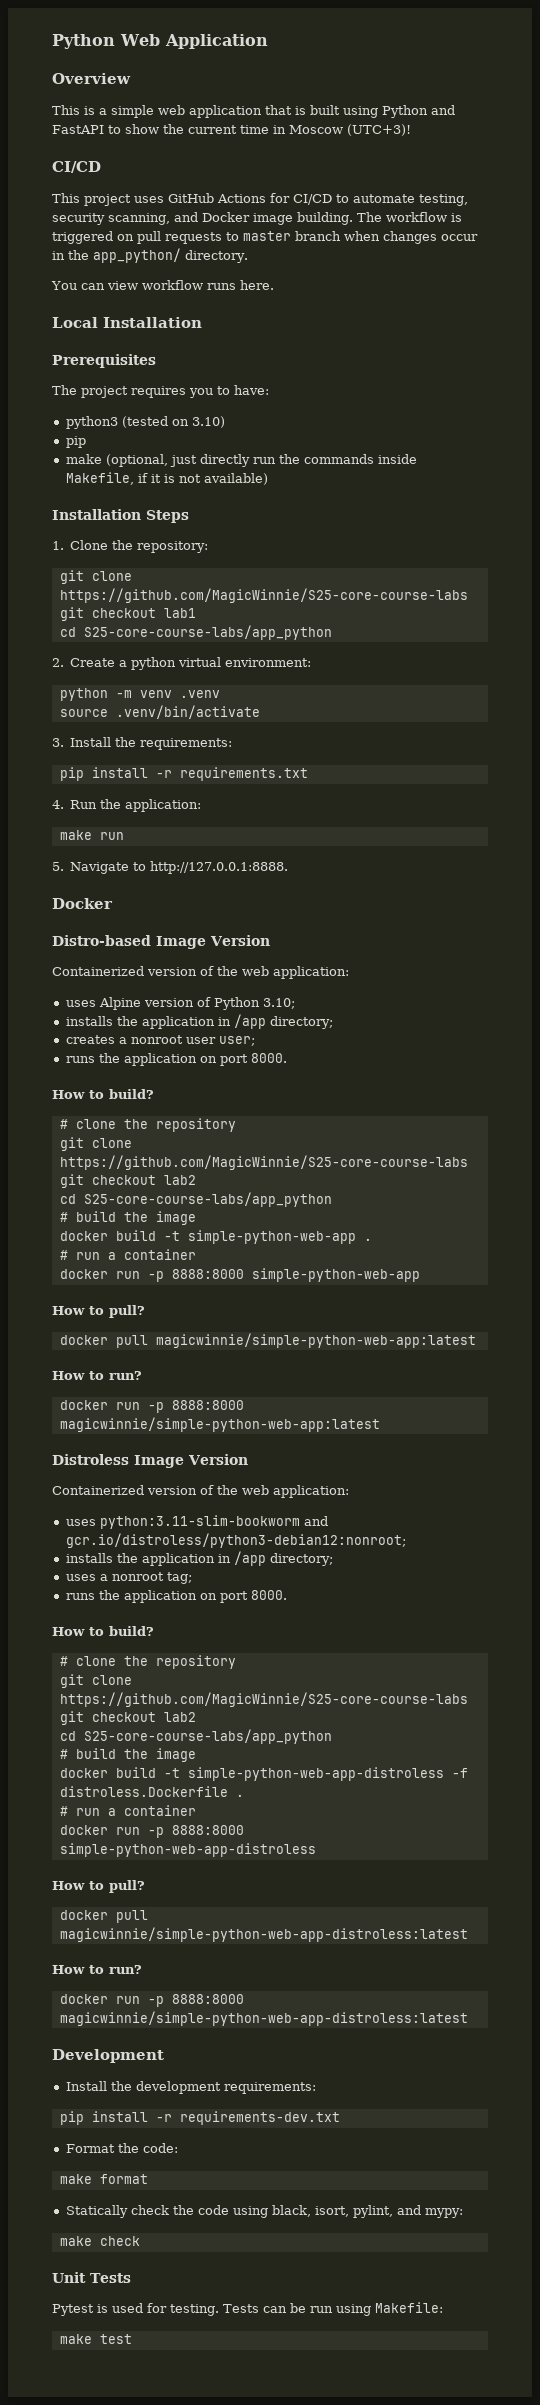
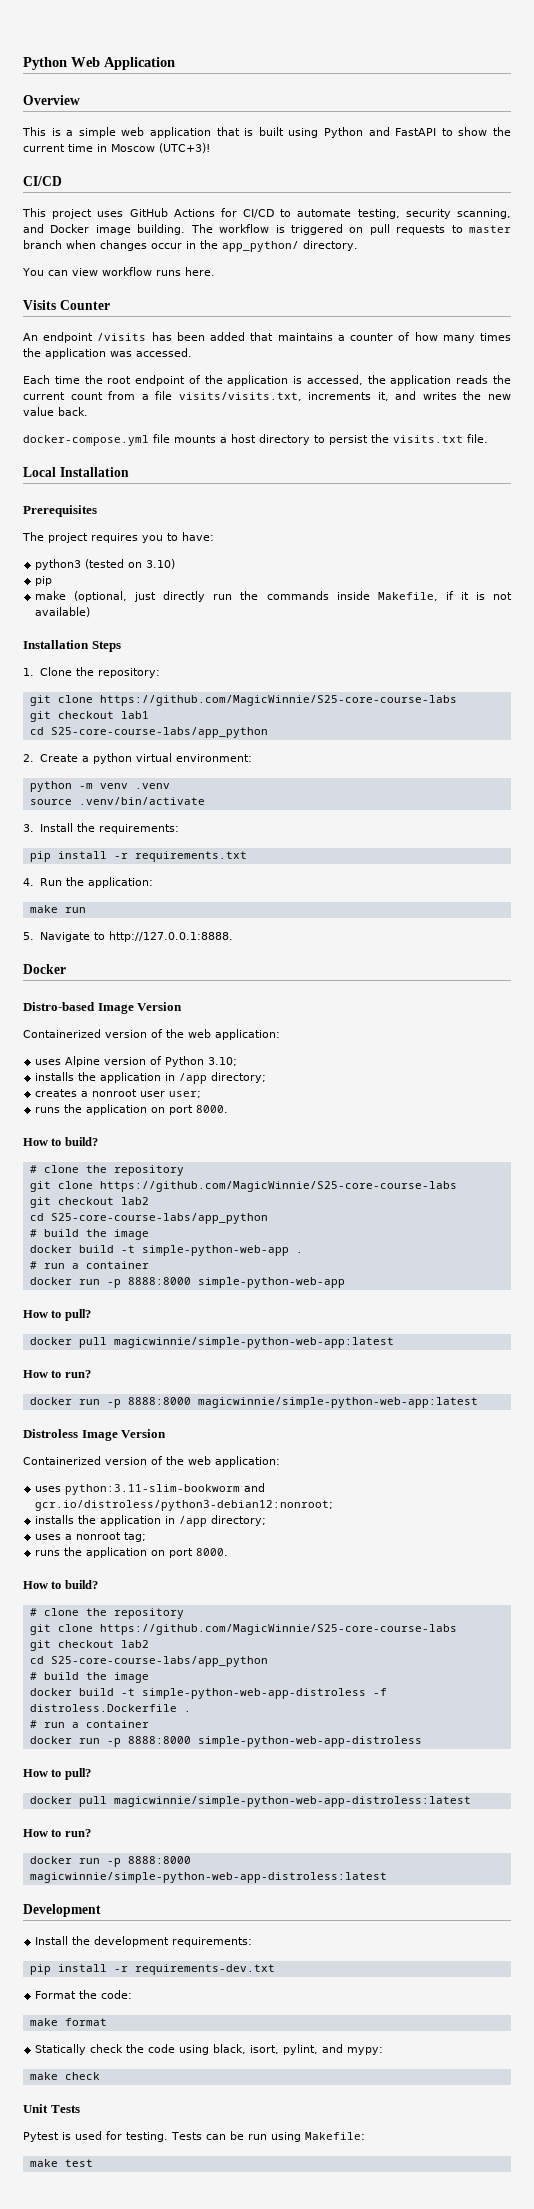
+ Visits Counter
+ An endpoint /visits has been added that maintains a counter of how many times the application was accessed.
+ Each time the root endpoint of the application is accessed, the application reads the current count from a file visits/visits.txt, increments it, and writes the new value back.
+ docker-compose.yml file mounts a host directory to persist the visits.txt file.

